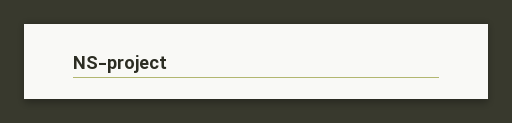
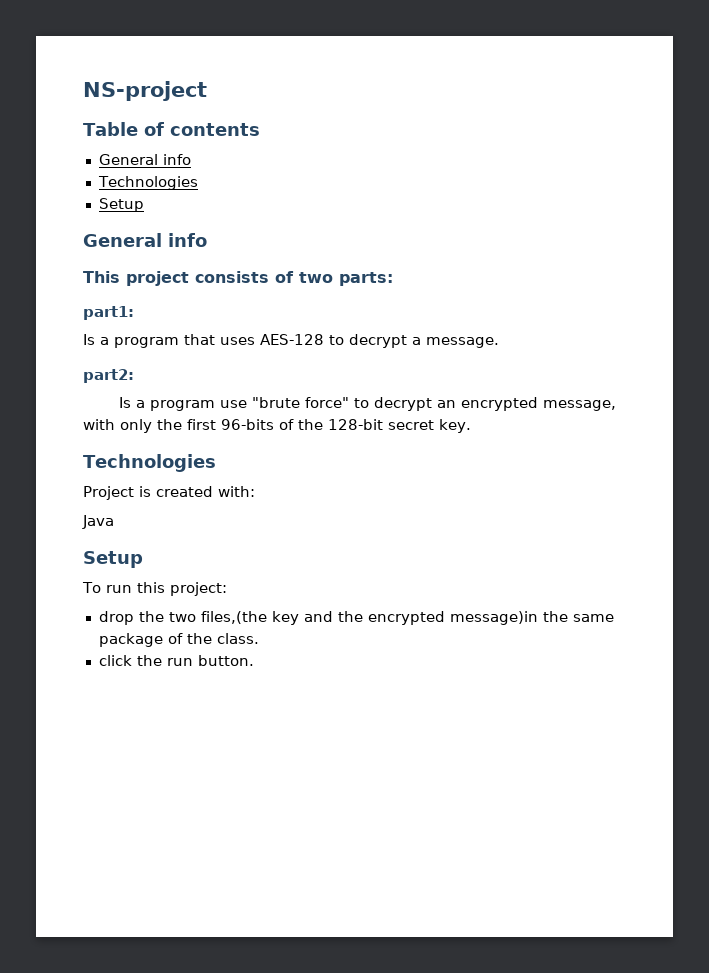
+ Table of contents
+ General info
+ Technologies
+ Setup
+ General info
+ This project consists of two parts:
+ part1:
+ Is a program that uses AES-128 to decrypt a message.
+ part2:
+ Is a program use "brute force" to decrypt an encrypted message, with only the first 96-bits of the 128-bit secret key.
+ Technologies
+ Project is created with:
+ Java
+ Setup
+ To run this project:
+ drop the two files,(the key and the encrypted message)in the same package of the class.
+ click the run button.

